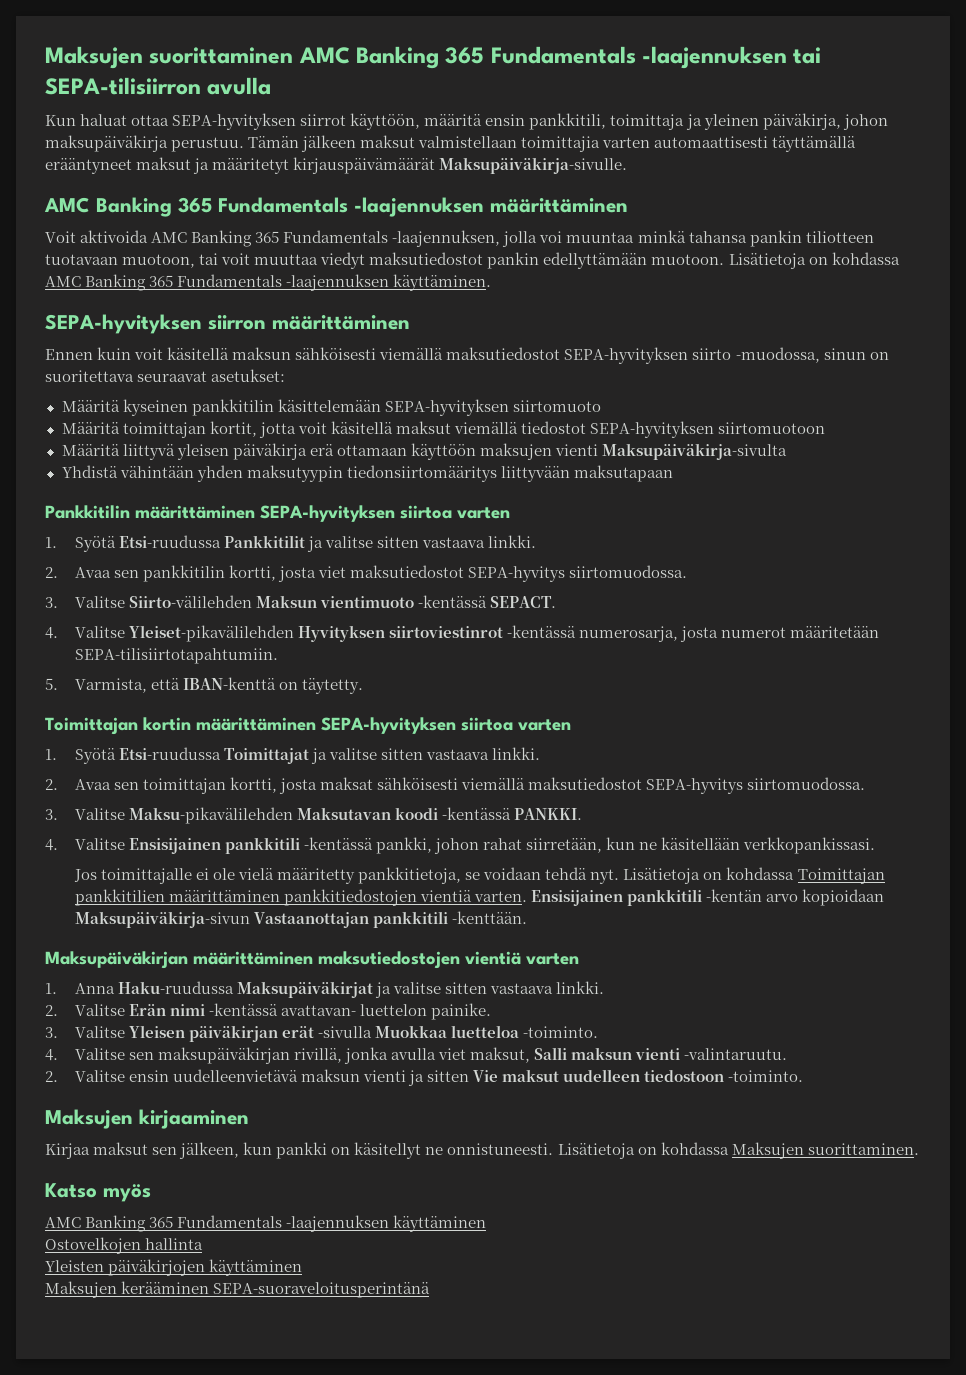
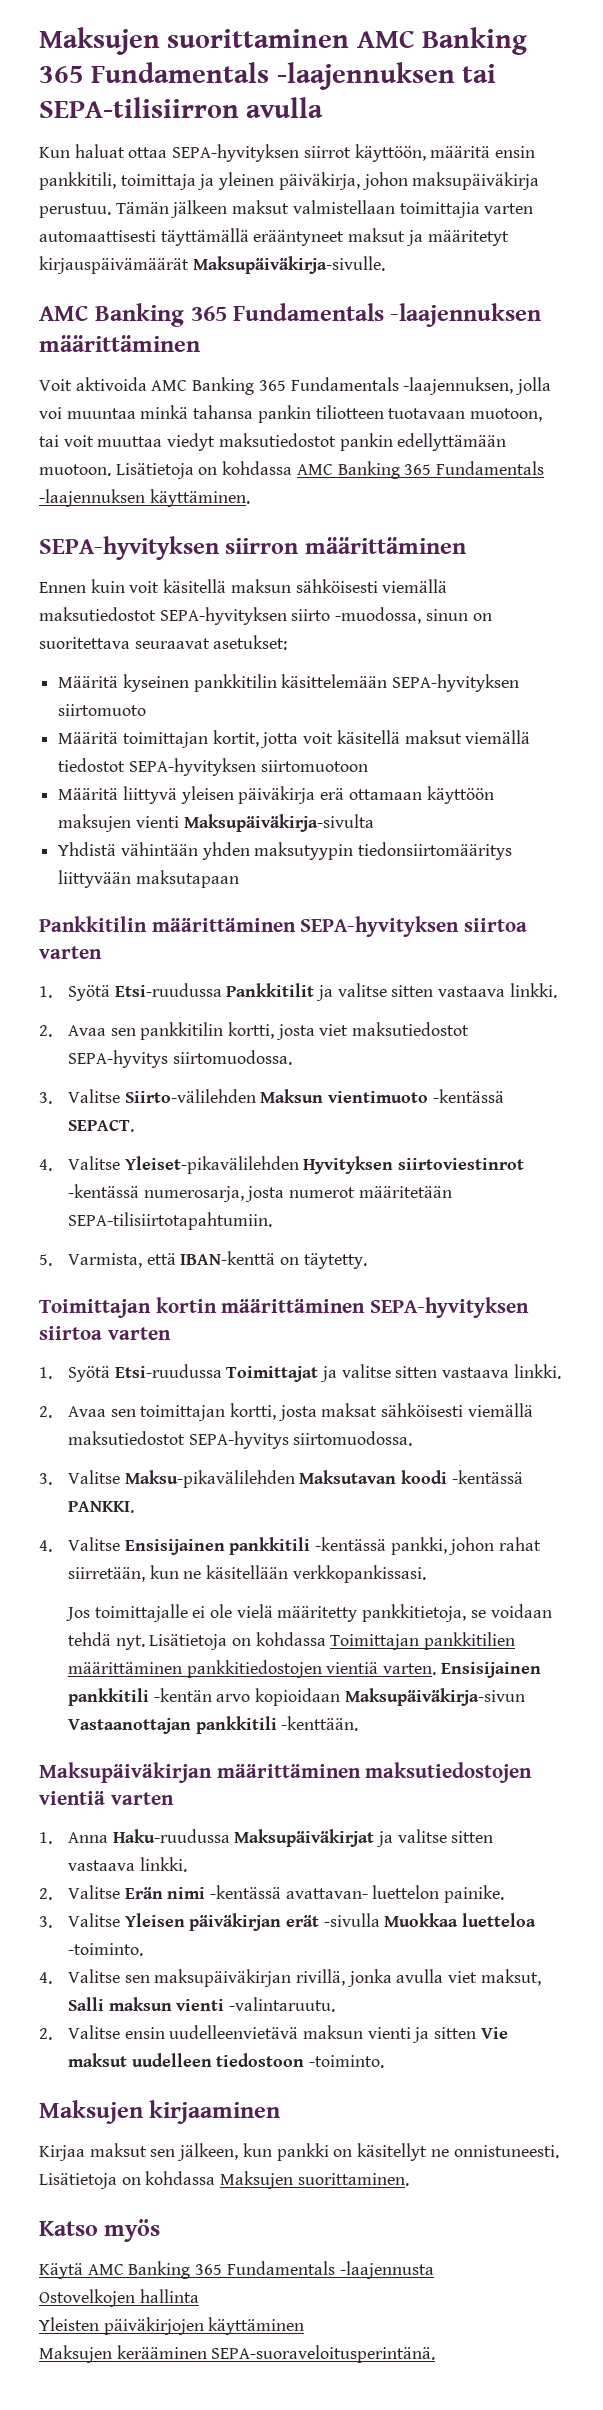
- AMC Banking 365 Fundamentals -laajennuksen käyttäminen
+ Käytä AMC Banking 365 Fundamentals -laajennusta
- Maksujen kerääminen SEPA-suoraveloitusperintänä
+ Maksujen kerääminen SEPA-suoraveloitusperintänä.

